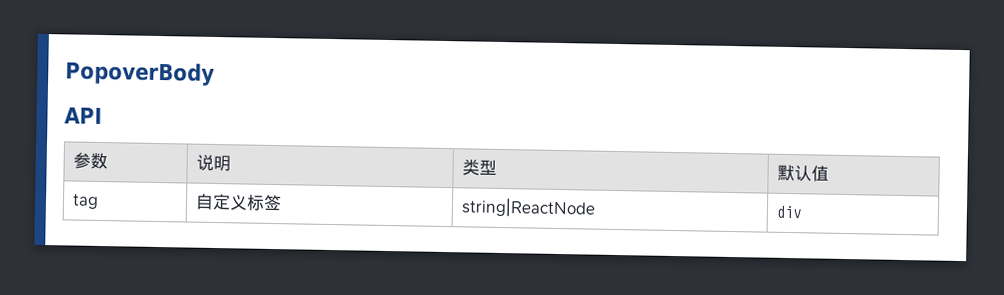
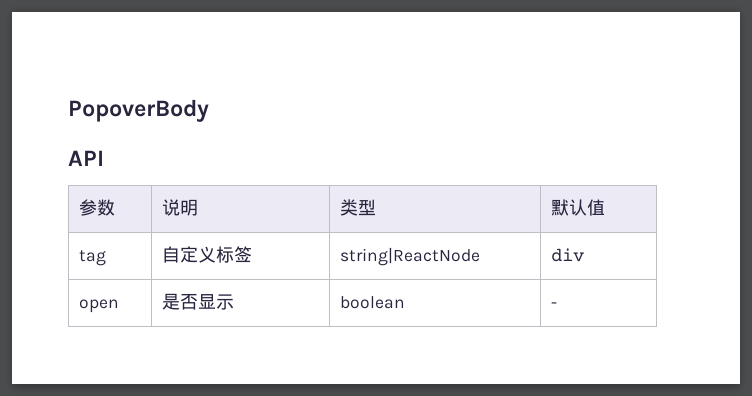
+ open | 是否显示 | boolean | -

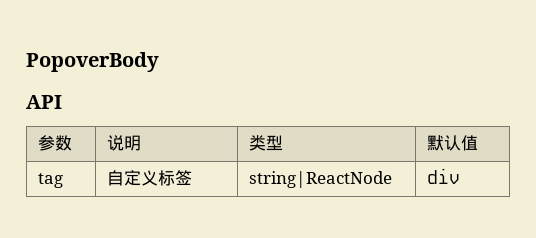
- open | 是否显示 | boolean | -

